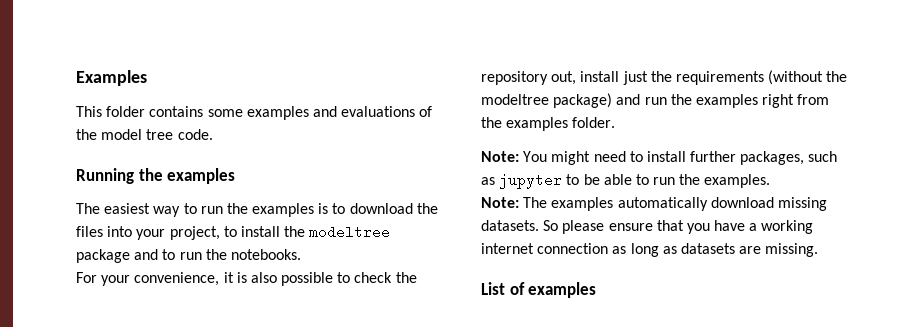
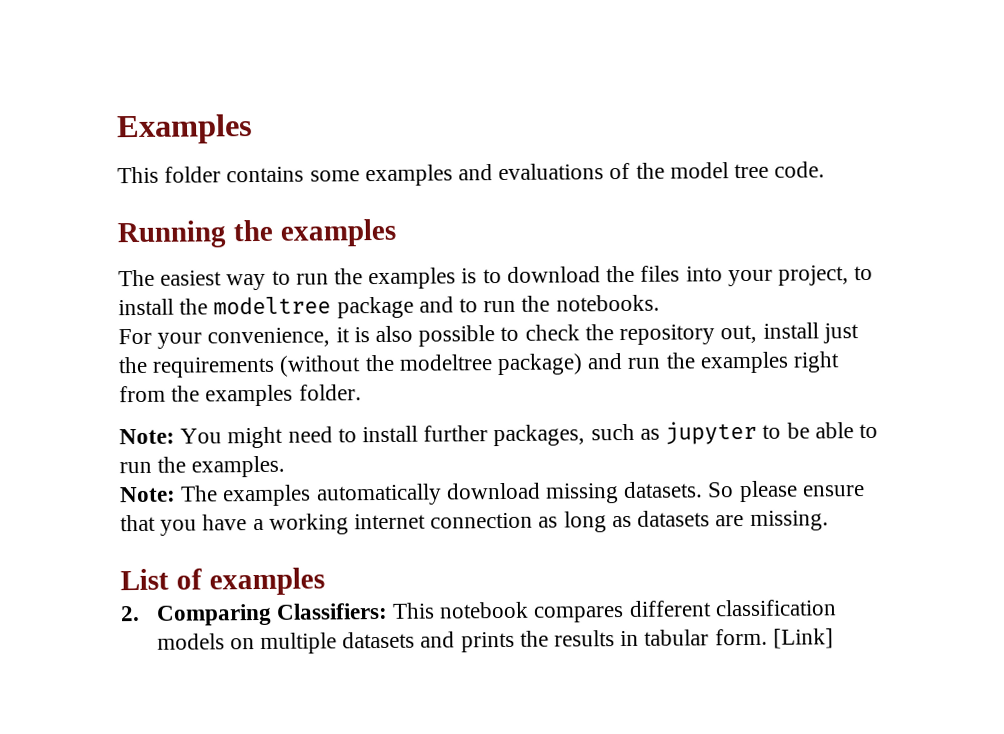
+ 2. Comparing Classifiers: This notebook compares different classification models on multiple datasets and prints the results in tabular form. [Link]

